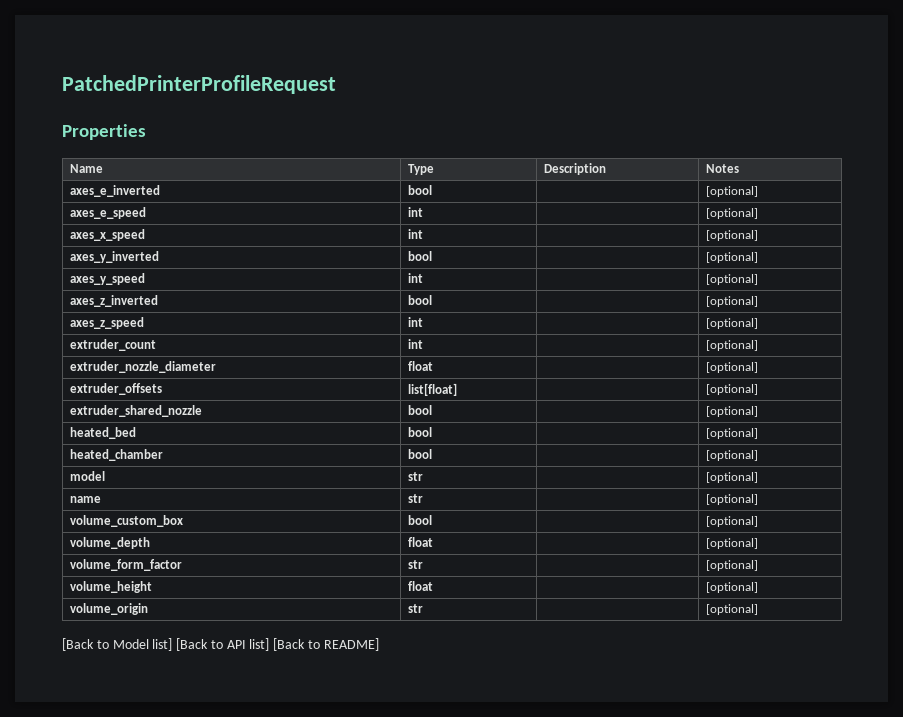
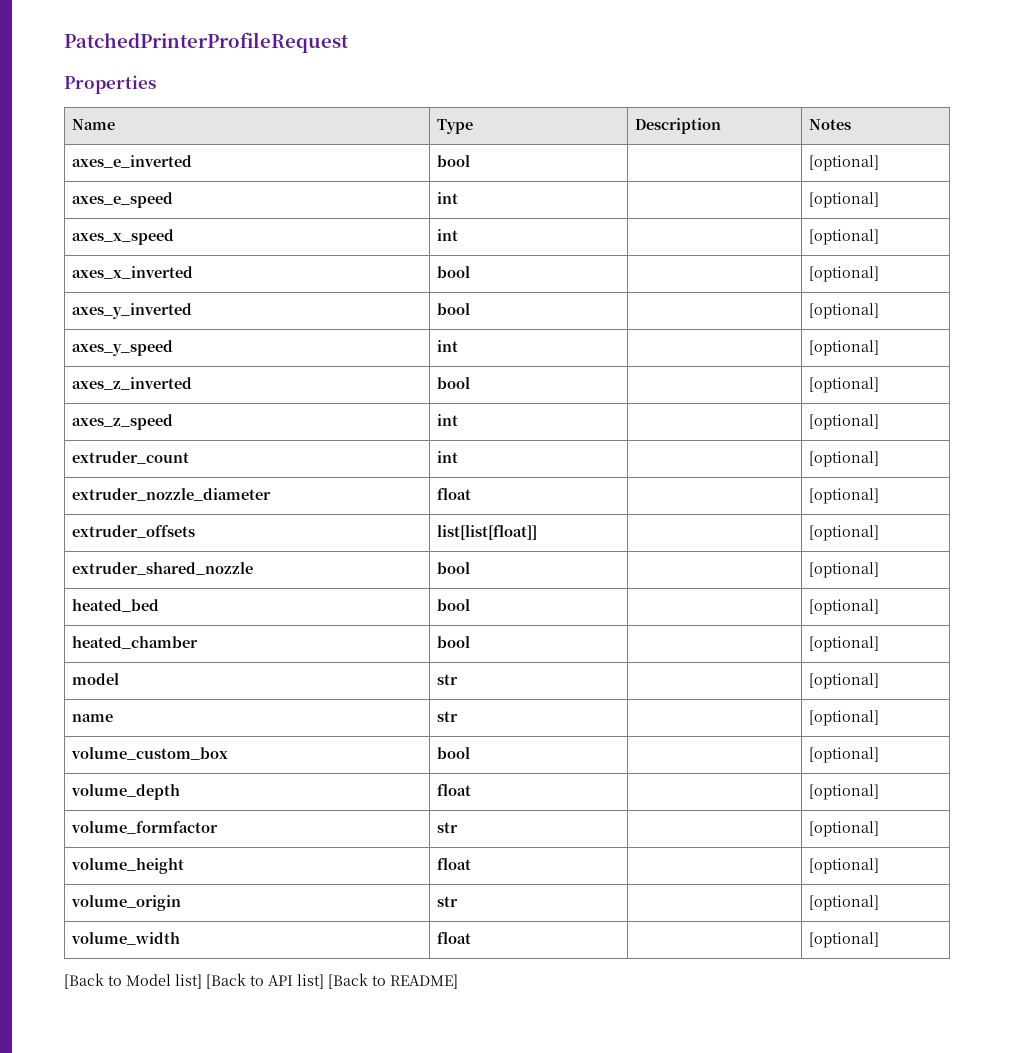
+ axes_x_inverted | bool | | [optional]
- extruder_offsets | list[float] | | [optional]
+ extruder_offsets | list[list[float]] | | [optional]
- volume_form_factor | str | | [optional]
+ volume_formfactor | str | | [optional]
+ volume_width | float | | [optional]

